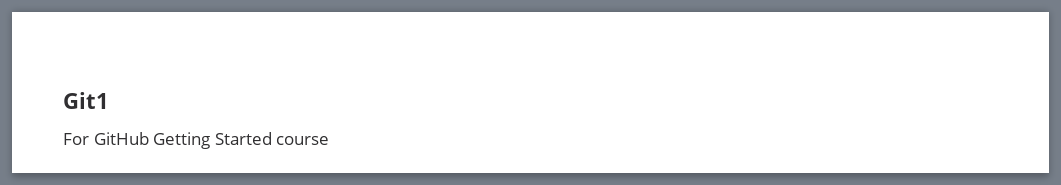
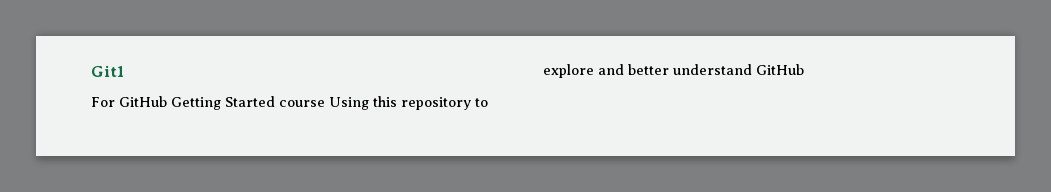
- For GitHub Getting Started course
+ For GitHub Getting Started course Using this repository to explore and better understand GitHub

